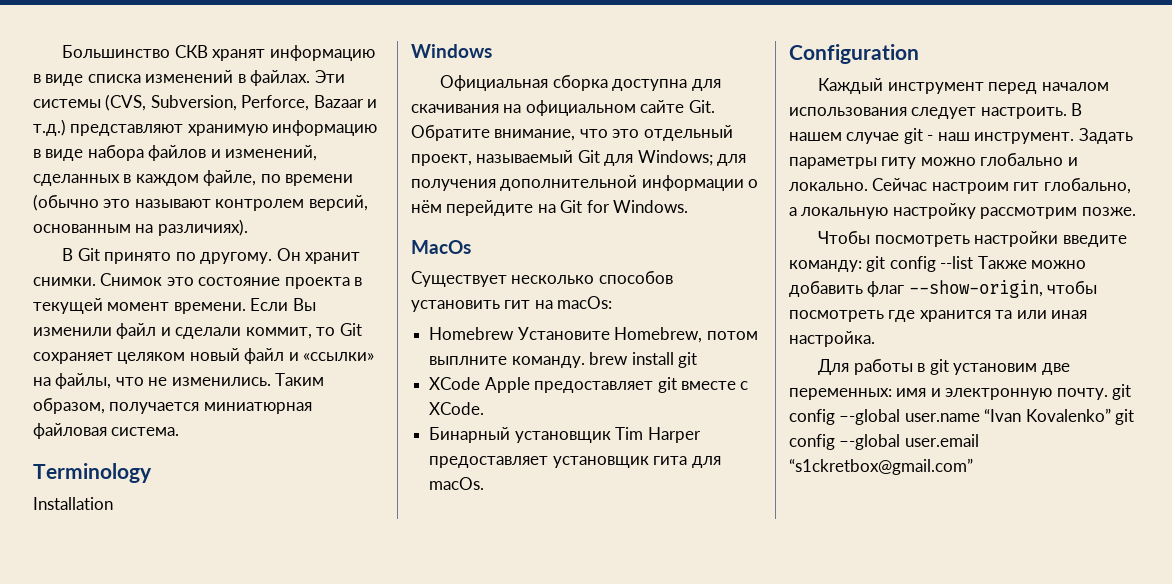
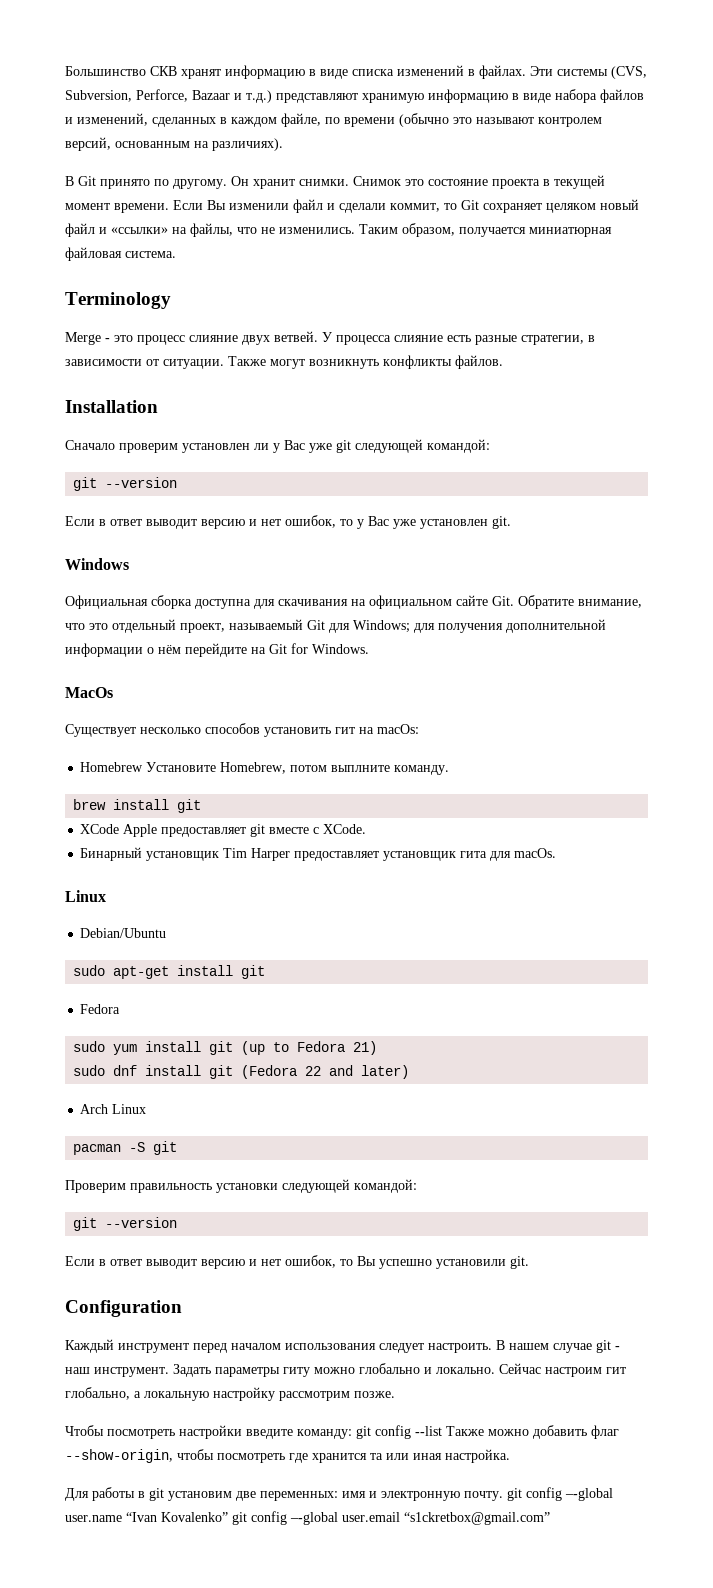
+ Merge - это процесс слияние двух ветвей. У процесса слияние есть разные стратегии, в зависимости от ситуации. Также могут возникнуть конфликты файлов.
  Installation
+ Сначало проверим установлен ли у Вас уже git следующей командой:
+ git --version
+ Если в ответ выводит версию и нет ошибок, то у Вас уже установлен git.
- Homebrew Установите Homebrew, потом выплните команду. brew install git
+ Homebrew Установите Homebrew, потом выплните команду.
+ brew install git
  Бинарный установщик Tim Harper предоставляет установщик гита для macOs.
+ Linux
+ Debian/Ubuntu
+ sudo apt-get install git
+ Fedora
+ sudo yum install git (up to Fedora 21)
+ sudo dnf install git (Fedora 22 and later)
+ Arch Linux
+ pacman -S git
+ Проверим правильность установки следующей командой:
+ git --version
+ Если в ответ выводит версию и нет ошибок, то Вы успешно установили git.

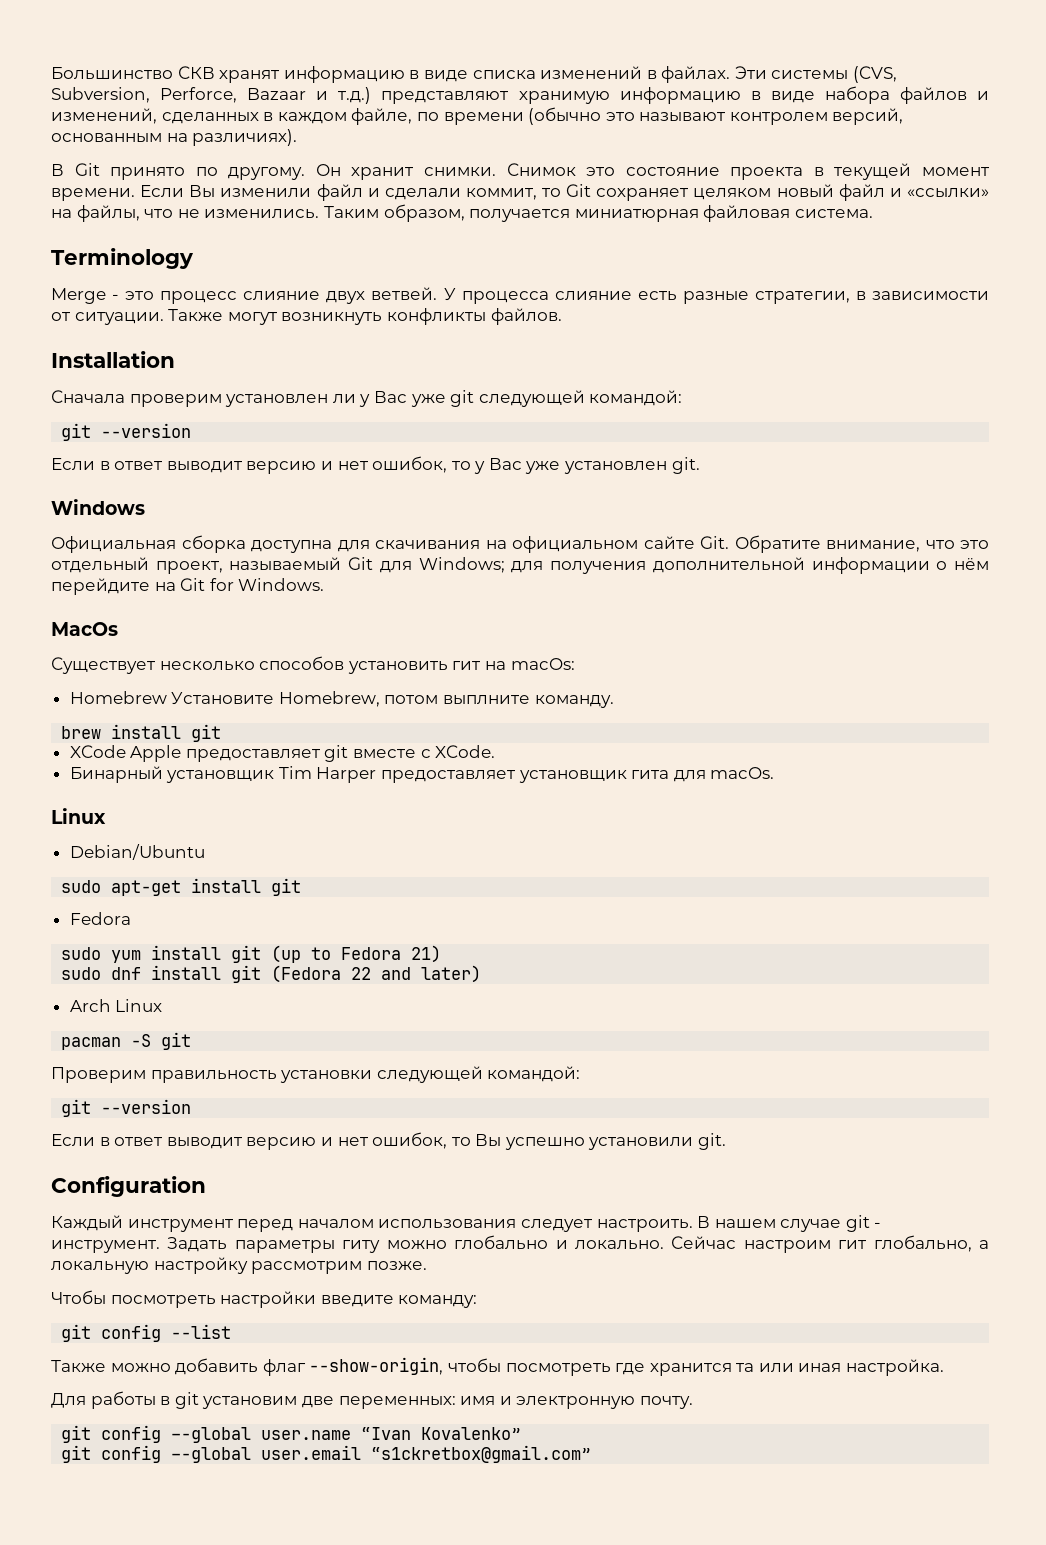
- Сначало проверим установлен ли у Вас уже git следующей командой:
+ Сначала проверим установлен ли у Вас уже git следующей командой:
- В нашем случае git - наш инструмент.
+ В нашем случае git - инструмент.
- Чтобы посмотреть настройки введите команду: git config --list Также можно добавить флаг --show-origin, чтобы посмотреть где хранится та или иная настройка.
+ Чтобы посмотреть настройки введите команду:
+ git config --list
+ Также можно добавить флаг --show-origin, чтобы посмотреть где хранится та или иная настройка.
- Для работы в git установим две переменных: имя и электронную почту. git config –-global user.name “Ivan Kovalenko” git config –-global user.email “s1ckretbox@gmail.com”
+ Для работы в git установим две переменных: имя и электронную почту.
+ git config –-global user.name “Ivan Kovalenko”
+ git config –-global user.email “s1ckretbox@gmail.com”

